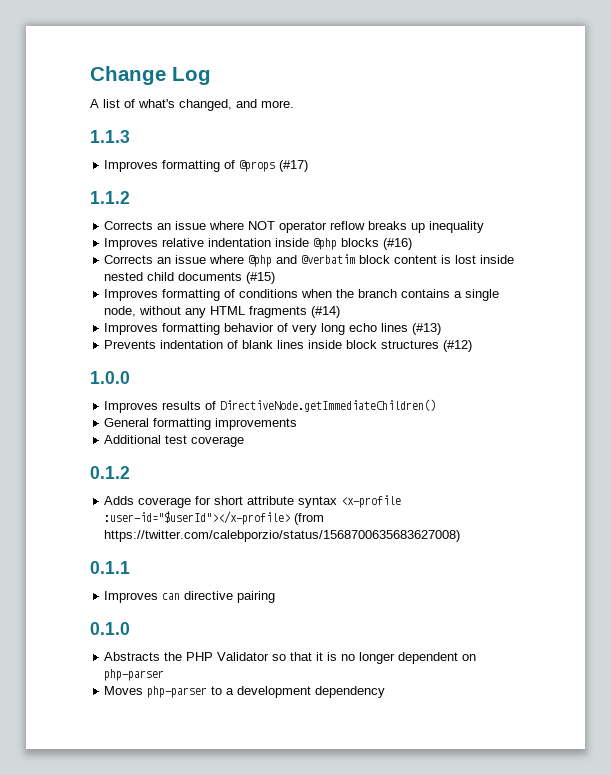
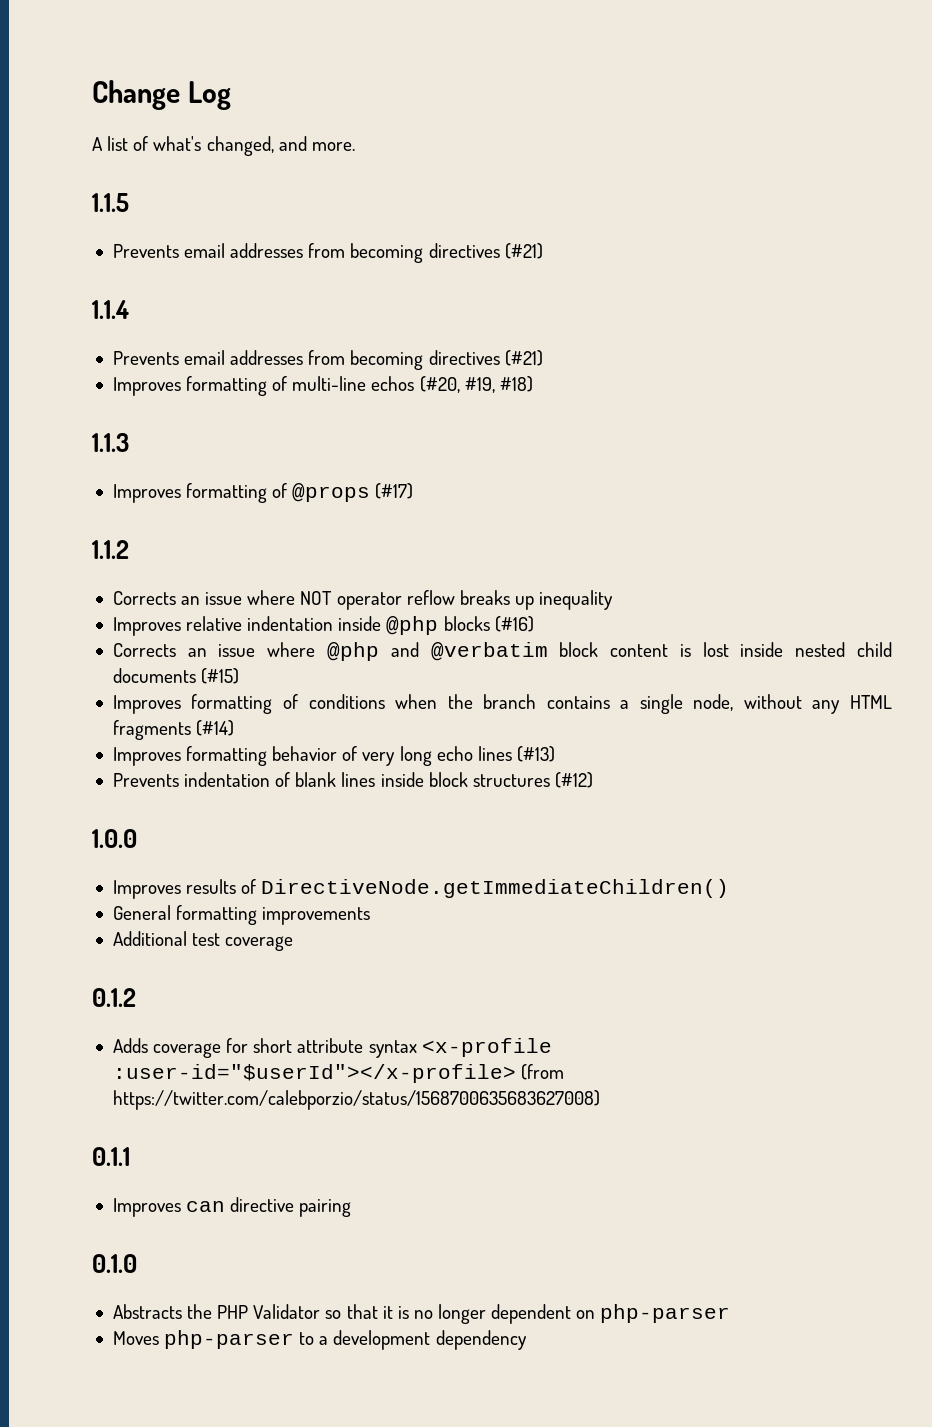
+ 1.1.5
+ Prevents email addresses from becoming directives (#21)
+ 1.1.4
+ Prevents email addresses from becoming directives (#21)
+ Improves formatting of multi-line echos (#20, #19, #18)

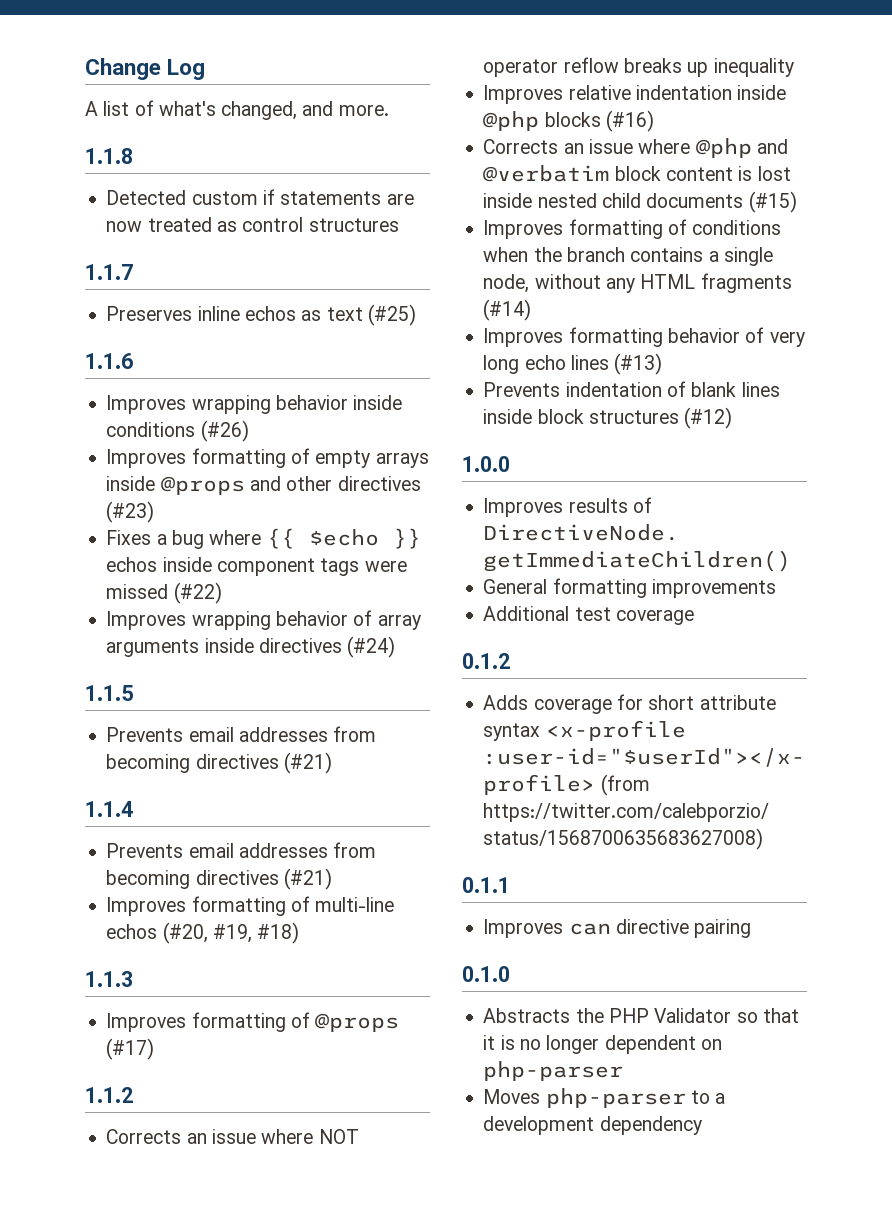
+ 1.1.8
+ Detected custom if statements are now treated as control structures
+ 1.1.7
+ Preserves inline echos as text (#25)
+ 1.1.6
+ Improves wrapping behavior inside conditions (#26)
+ Improves formatting of empty arrays inside @props and other directives (#23)
+ Fixes a bug where {{ $echo }} echos inside component tags were missed (#22)
+ Improves wrapping behavior of array arguments inside directives (#24)

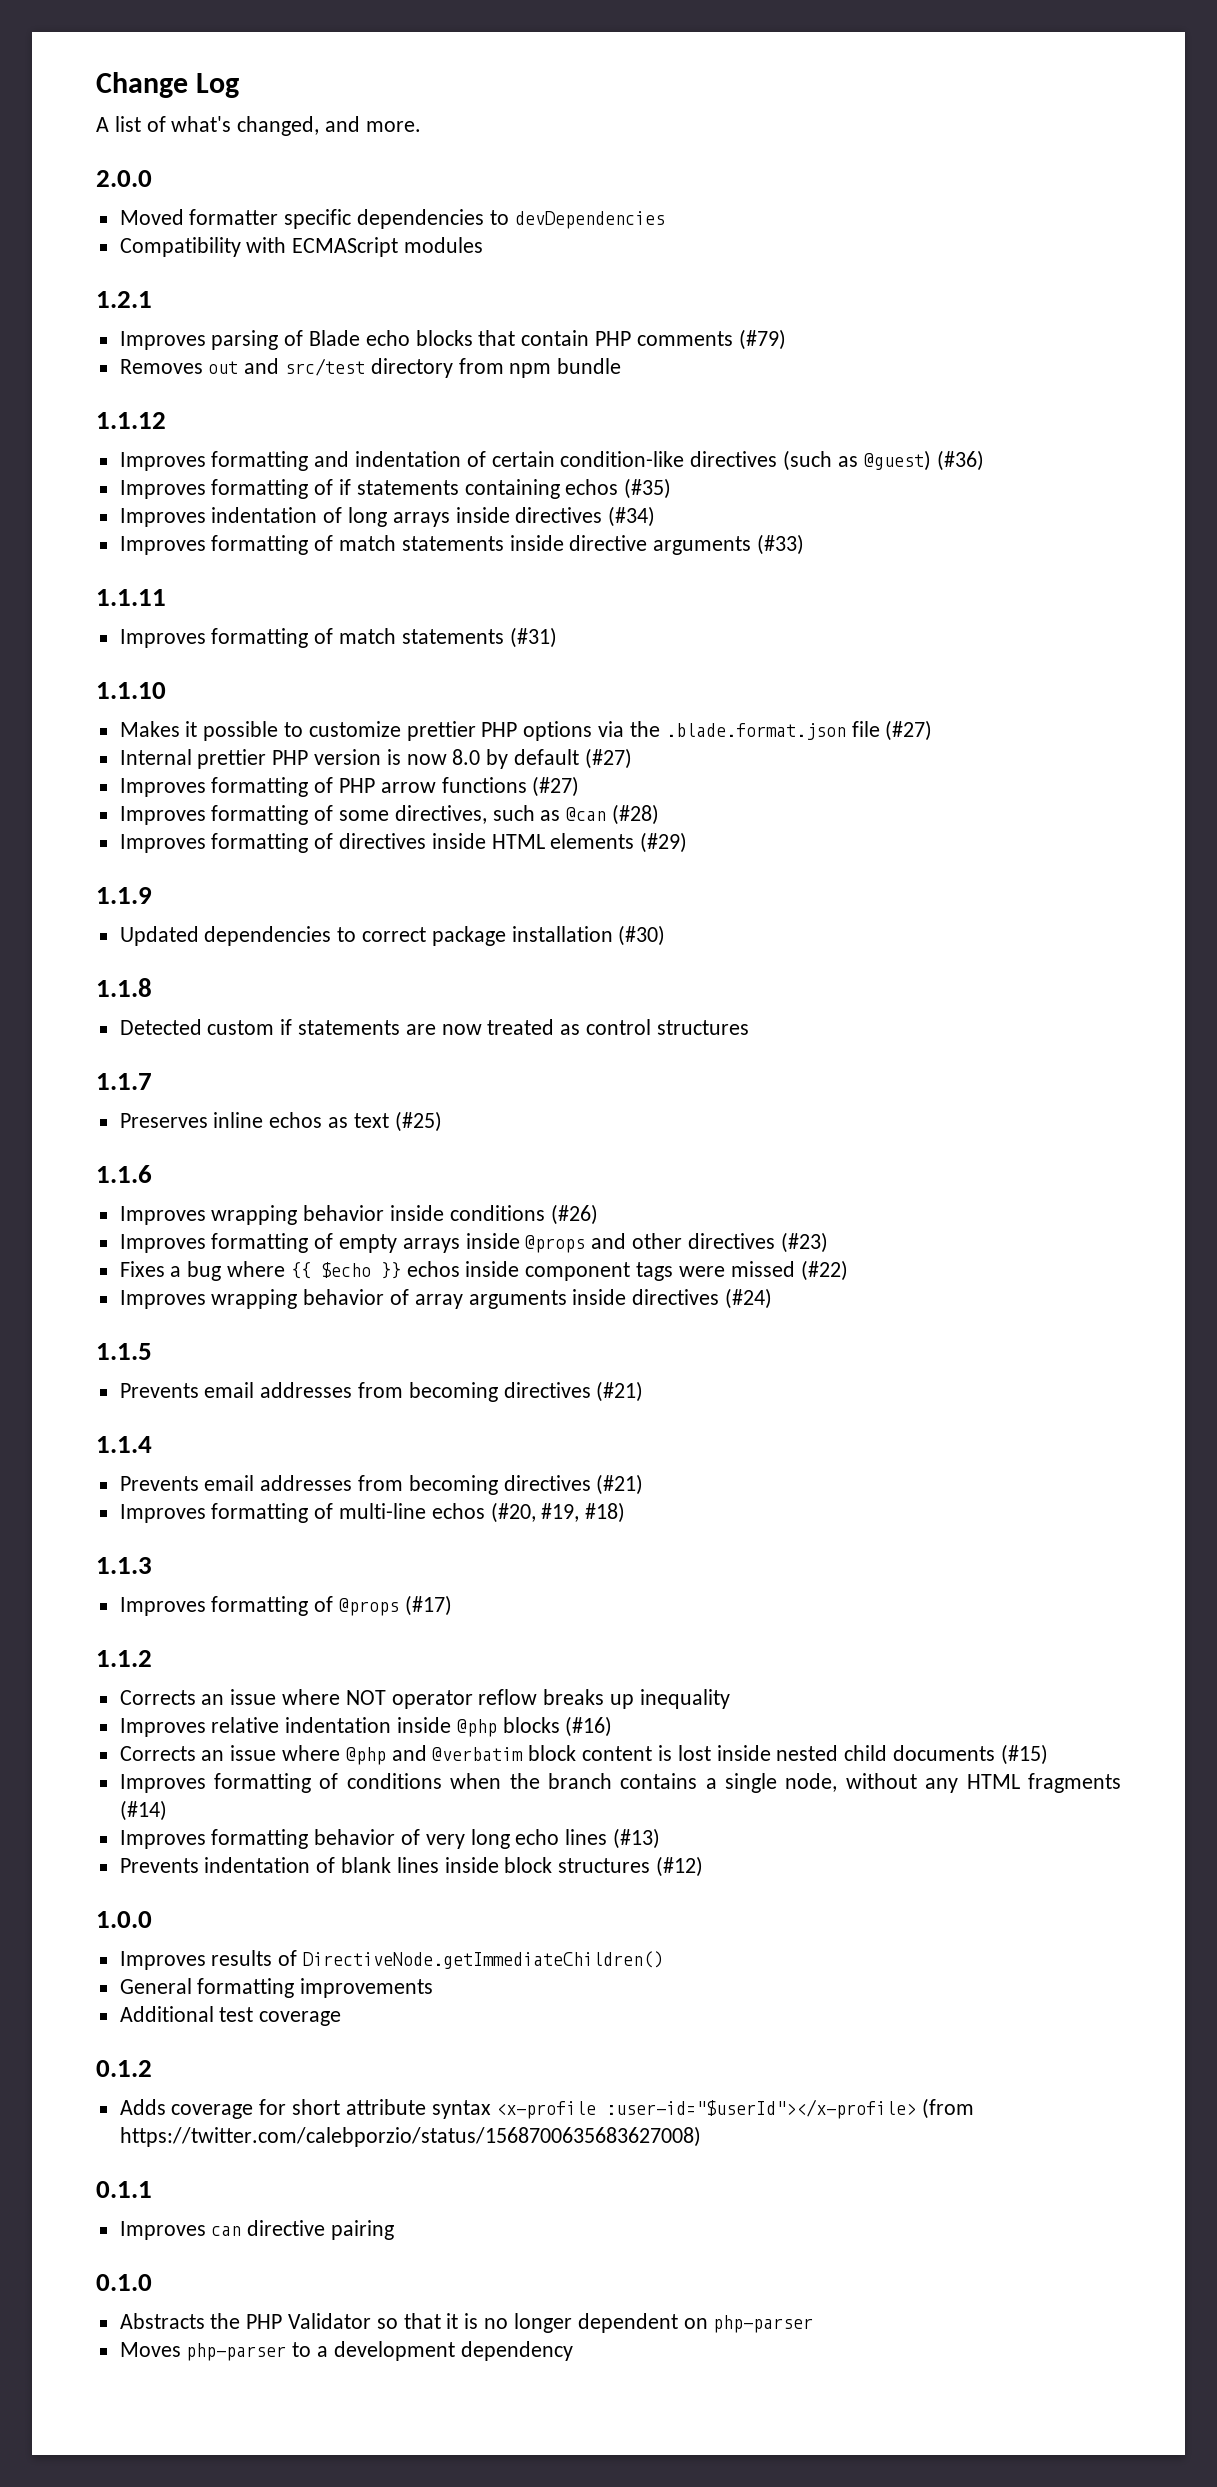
+ 2.0.0
+ Moved formatter specific dependencies to devDependencies
+ Compatibility with ECMAScript modules
+ 1.2.1
+ Improves parsing of Blade echo blocks that contain PHP comments (#79)
+ Removes out and src/test directory from npm bundle
+ 1.1.12
+ Improves formatting and indentation of certain condition-like directives (such as @guest) (#36)
+ Improves formatting of if statements containing echos (#35)
+ Improves indentation of long arrays inside directives (#34)
+ Improves formatting of match statements inside directive arguments (#33)
+ 1.1.11
+ Improves formatting of match statements (#31)
+ 1.1.10
+ Makes it possible to customize prettier PHP options via the .blade.format.json file (#27)
+ Internal prettier PHP version is now 8.0 by default (#27)
+ Improves formatting of PHP arrow functions (#27)
+ Improves formatting of some directives, such as @can (#28)
+ Improves formatting of directives inside HTML elements (#29)
+ 1.1.9
+ Updated dependencies to correct package installation (#30)

